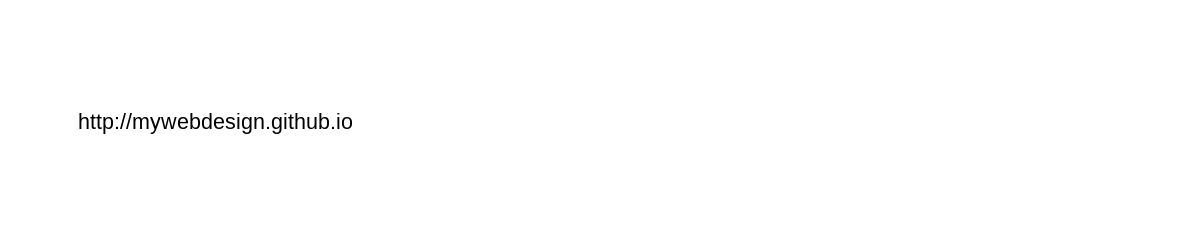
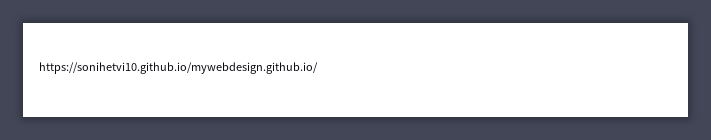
- http://mywebdesign.github.io
+ https://sonihetvi10.github.io/mywebdesign.github.io/

